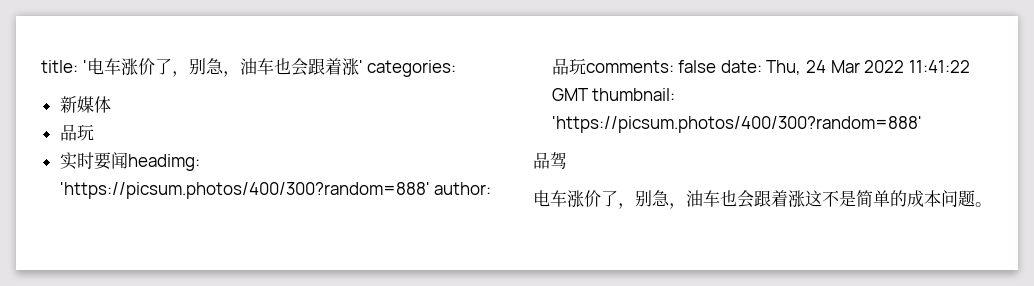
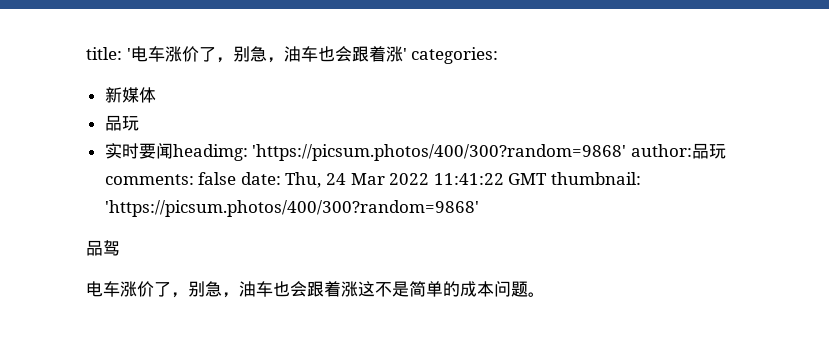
- 实时要闻headimg: 'https://picsum.photos/400/300?random=888' author:品玩comments: false date: Thu, 24 Mar 2022 11:41:22 GMT thumbnail: 'https://picsum.photos/400/300?random=888'
+ 实时要闻headimg: 'https://picsum.photos/400/300?random=9868' author:品玩comments: false date: Thu, 24 Mar 2022 11:41:22 GMT thumbnail: 'https://picsum.photos/400/300?random=9868'

